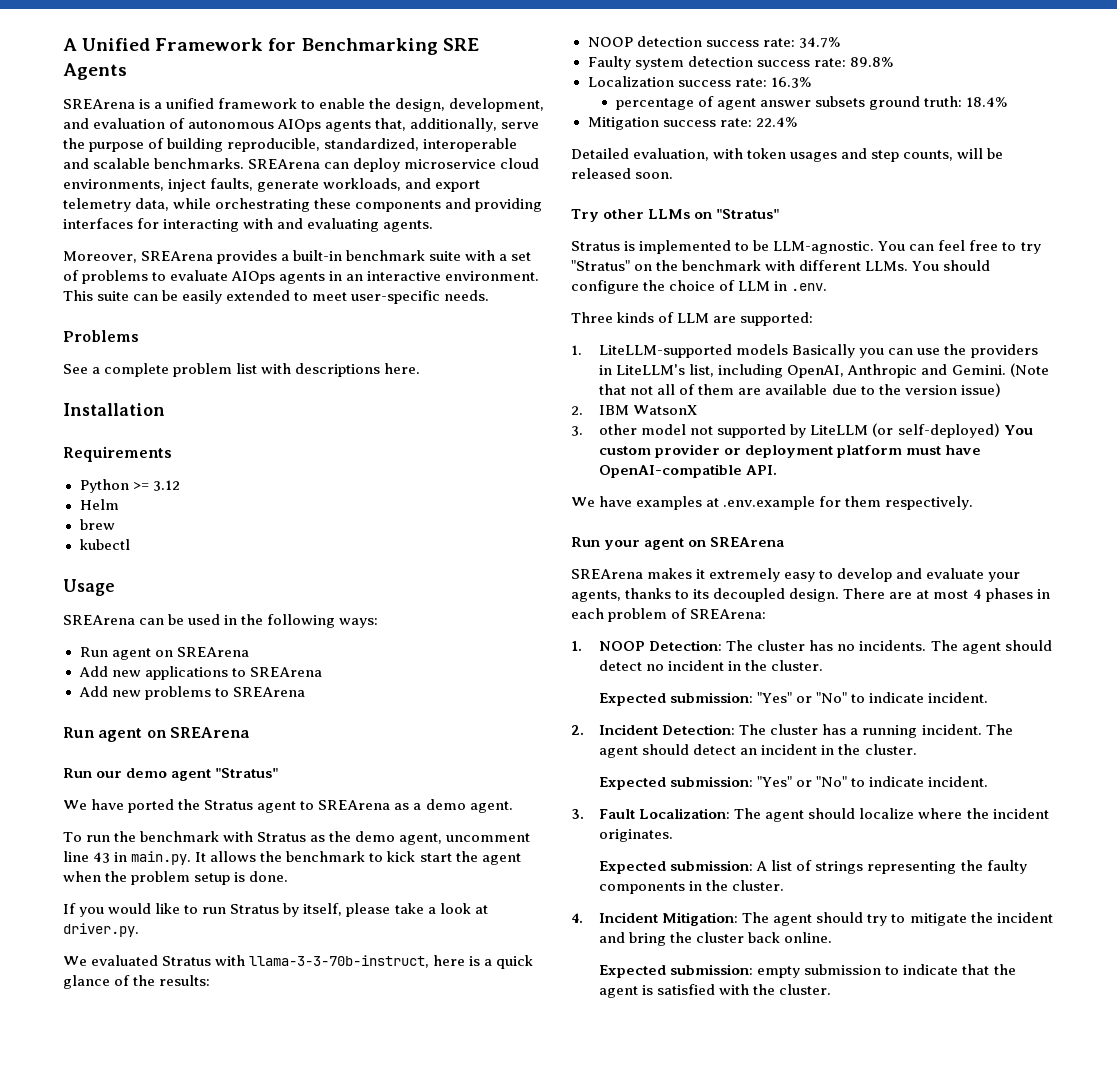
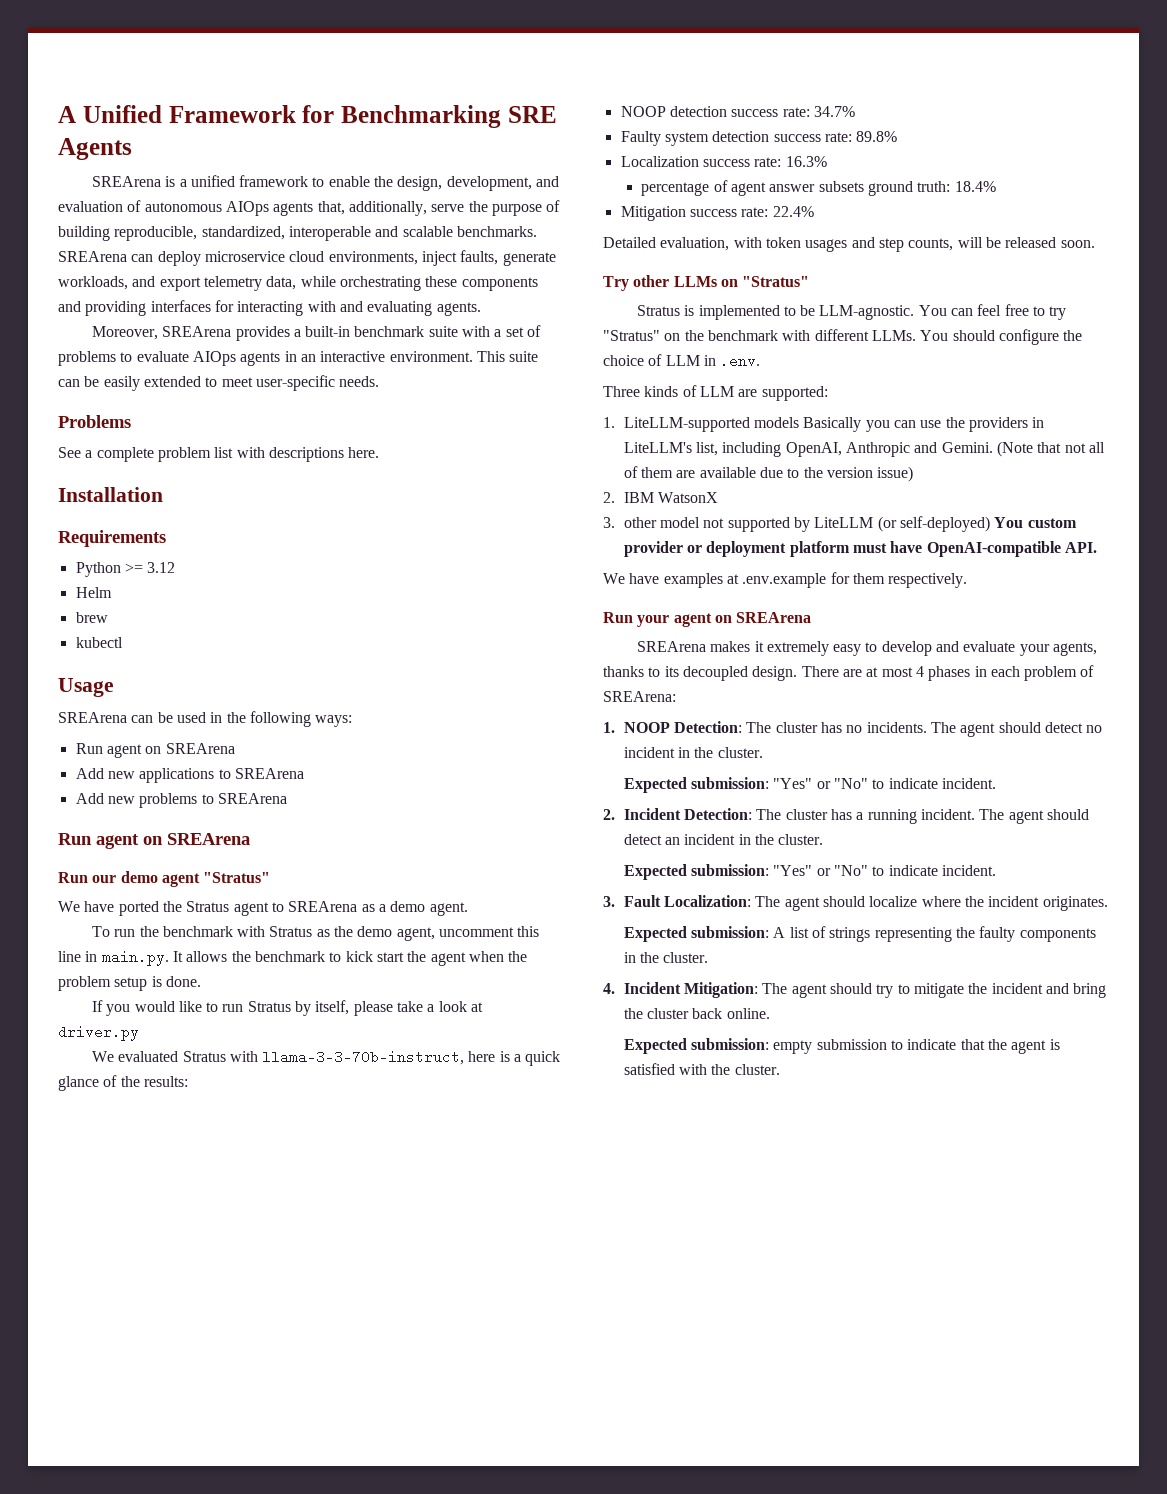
- To run the benchmark with Stratus as the demo agent, uncomment line 43 in main.py. It allows the benchmark to kick start the agent when the problem setup is done.
+ To run the benchmark with Stratus as the demo agent, uncomment this line in main.py. It allows the benchmark to kick start the agent when the problem setup is done.
- If you would like to run Stratus by itself, please take a look at driver.py.
+ If you would like to run Stratus by itself, please take a look at driver.py

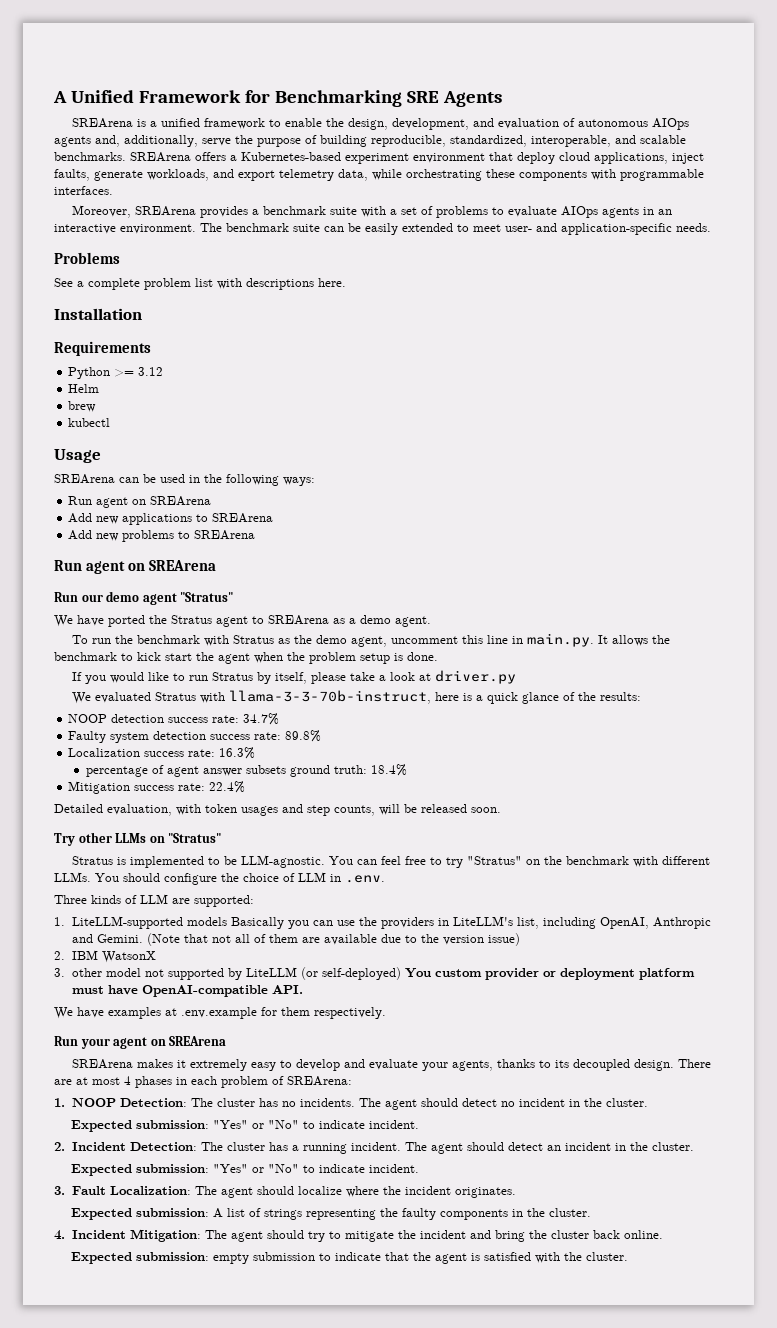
- SREArena is a unified framework to enable the design, development, and evaluation of autonomous AIOps agents that, additionally, serve the purpose of building reproducible, standardized, interoperable and scalable benchmarks.
+ SREArena is a unified framework to enable the design, development, and evaluation of autonomous AIOps agents and, additionally, serve the purpose of building reproducible, standardized, interoperable, and scalable benchmarks.
- SREArena can deploy microservice cloud environments, inject faults, generate workloads, and export telemetry data, while orchestrating these components and providing interfaces for interacting with and evaluating agents.
+ SREArena offers a Kubernetes-based experiment environment that deploy cloud applications, inject faults, generate workloads, and export telemetry data, while orchestrating these components with programmable interfaces.
- Moreover, SREArena provides a built-in benchmark suite with a set of problems to evaluate AIOps agents in an interactive environment.
+ Moreover, SREArena provides a benchmark suite with a set of problems to evaluate AIOps agents in an interactive environment.
- This suite can be easily extended to meet user-specific needs.
+ The benchmark suite can be easily extended to meet user- and application-specific needs.

